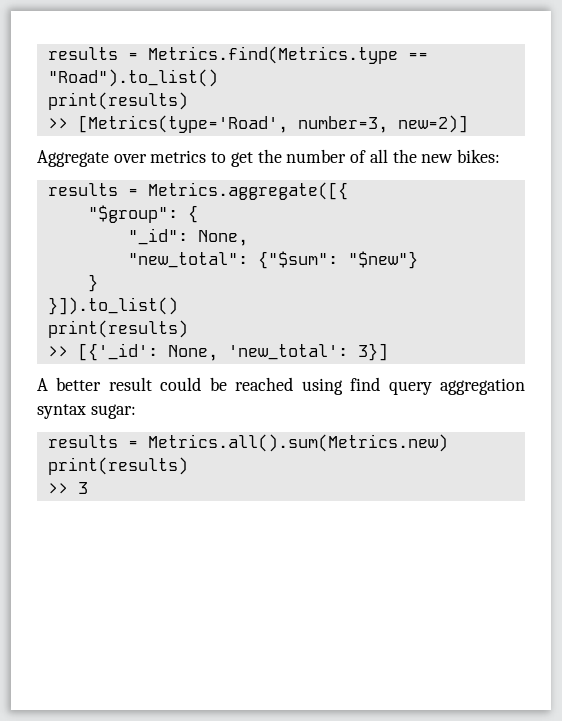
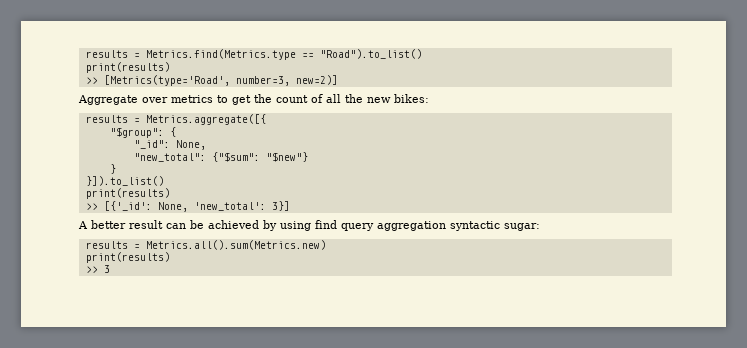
- Aggregate over metrics to get the number of all the new bikes:
+ Aggregate over metrics to get the count of all the new bikes:
- A better result could be reached using find query aggregation syntax sugar:
+ A better result can be achieved by using find query aggregation syntactic sugar:

